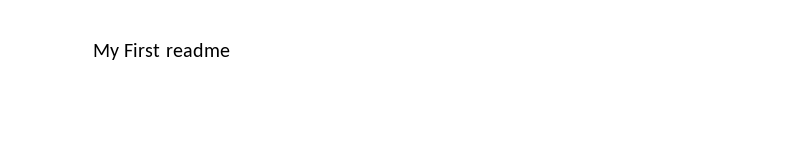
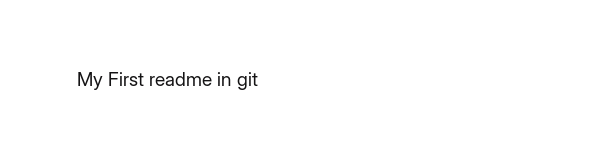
- My First readme
+ My First readme in git

